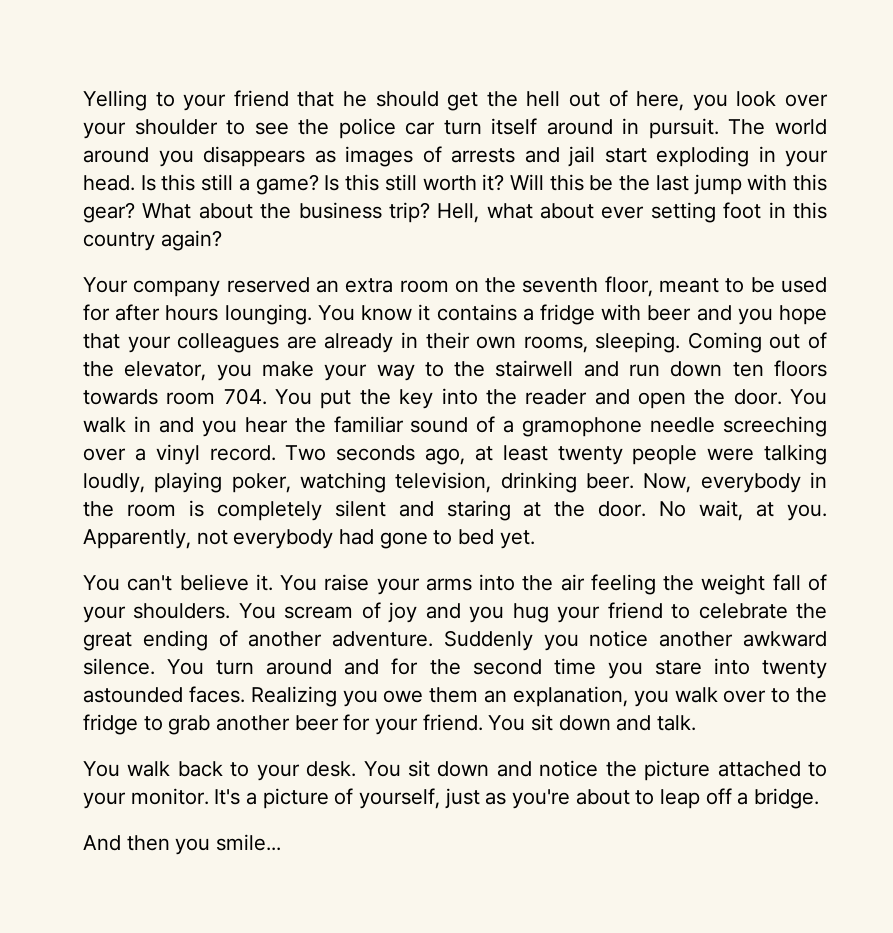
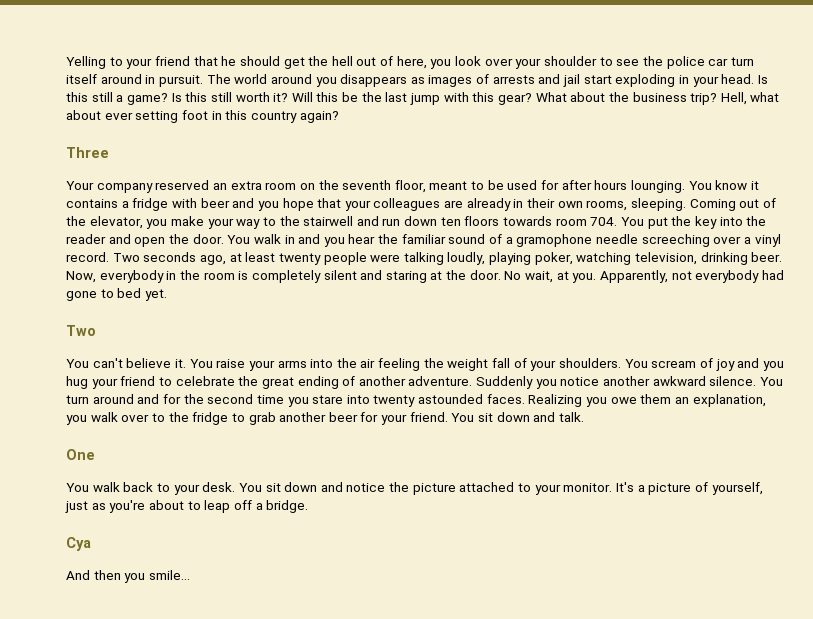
+ Three
  Apparently, not everybody had gone to bed yet.
+ Two
+ One
+ Cya

